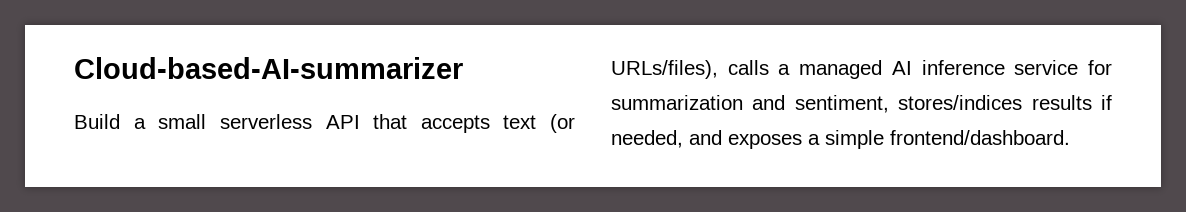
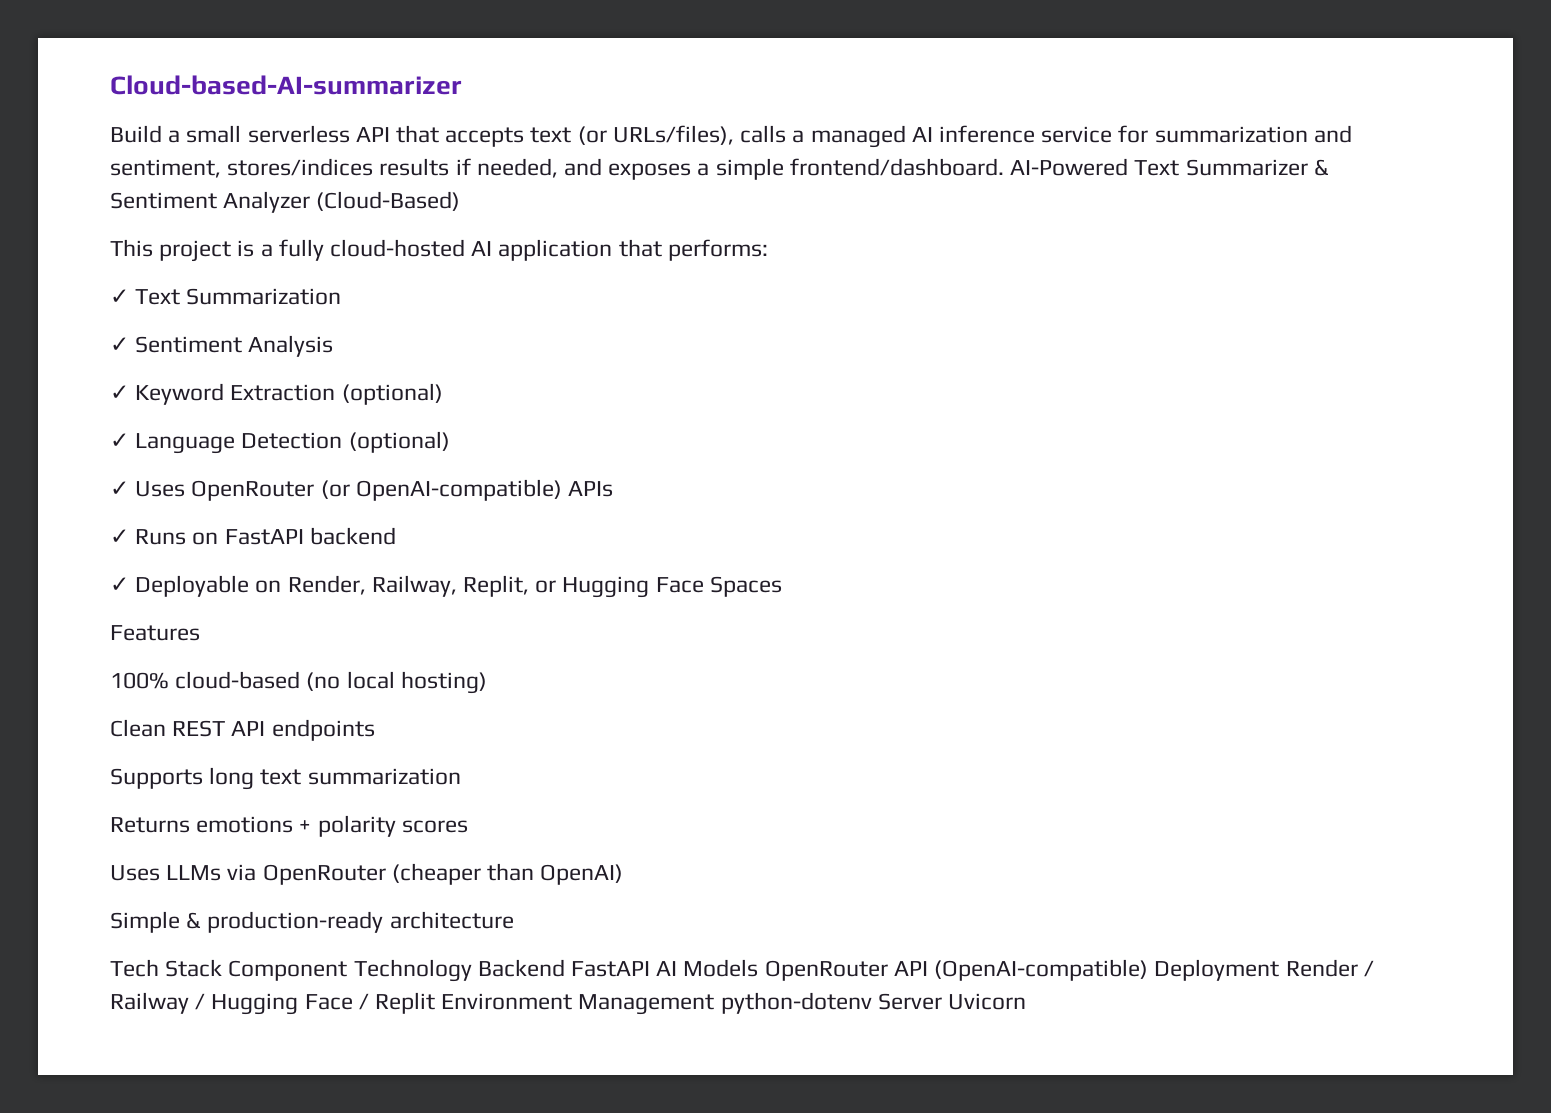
+ AI-Powered Text Summarizer & Sentiment Analyzer (Cloud-Based)
+ This project is a fully cloud-hosted AI application that performs:
+ ✓ Text Summarization
+ ✓ Sentiment Analysis
+ ✓ Keyword Extraction (optional)
+ ✓ Language Detection (optional)
+ ✓ Uses OpenRouter (or OpenAI-compatible) APIs
+ ✓ Runs on FastAPI backend
+ ✓ Deployable on Render, Railway, Replit, or Hugging Face Spaces
+ Features
+ 100% cloud-based (no local hosting)
+ Clean REST API endpoints
+ Supports long text summarization
+ Returns emotions + polarity scores
+ Uses LLMs via OpenRouter (cheaper than OpenAI)
+ Simple & production-ready architecture
+ Tech Stack Component Technology Backend FastAPI AI Models OpenRouter API (OpenAI-compatible) Deployment Render / Railway / Hugging Face / Replit Environment Management python-dotenv Server Uvicorn

